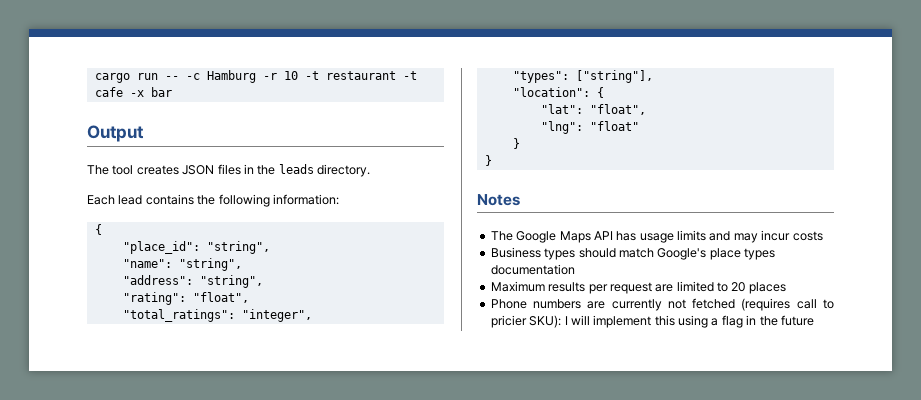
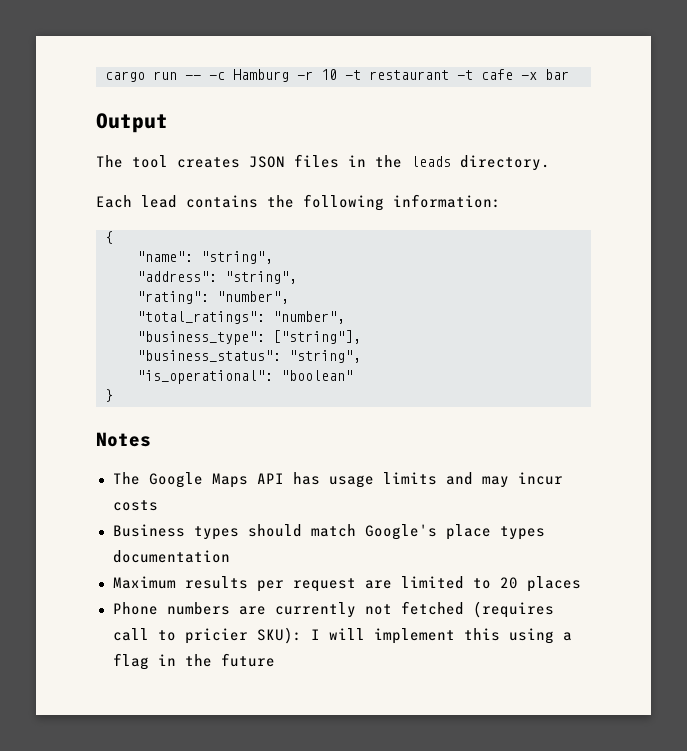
- "place_id": "string",
- "rating": "float",
+ "rating": "number",
- "total_ratings": "integer",
- "types": ["string"],
+ "total_ratings": "number",
+ "business_type": ["string"],
- "location": {
- "lat": "float",
- "lng": "float"
- }
+ "business_status": "string",
+ "is_operational": "boolean"

